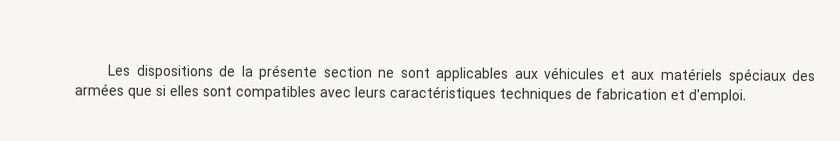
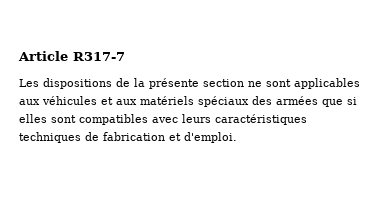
+ Article R317-7

